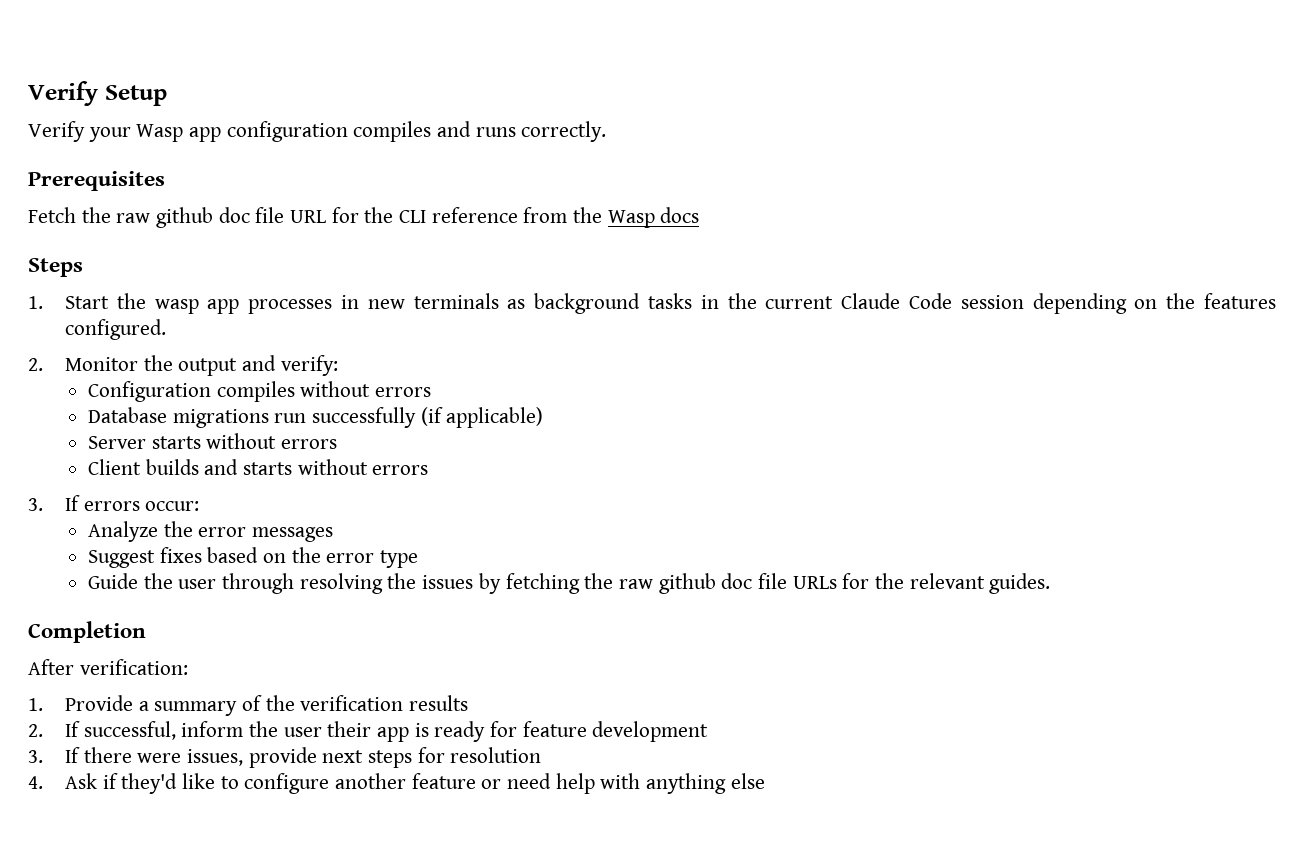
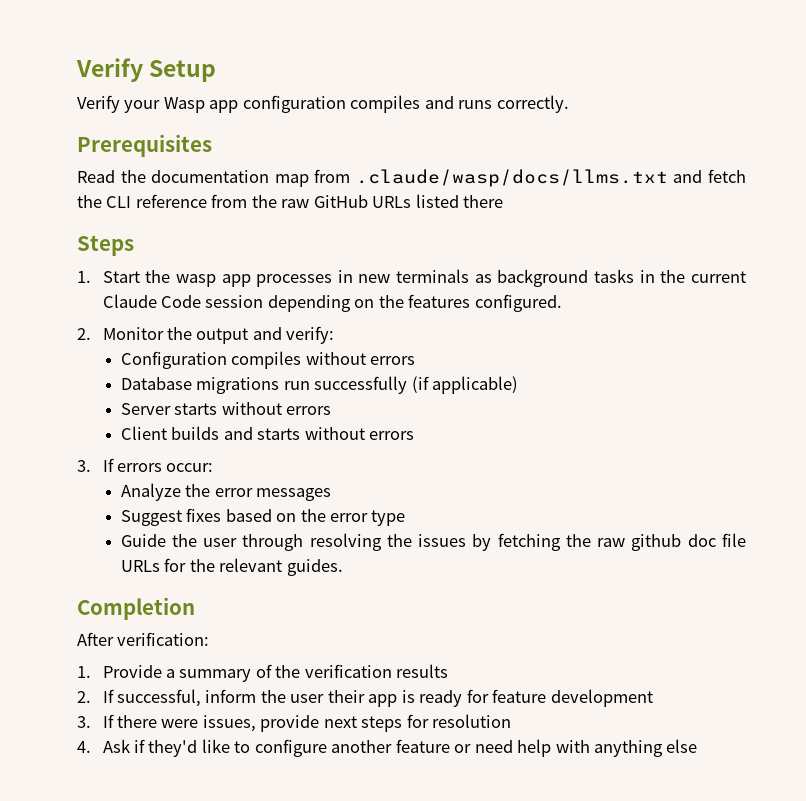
- Fetch the raw github doc file URL for the CLI reference from the Wasp docs
+ Read the documentation map from .claude/wasp/docs/llms.txt and fetch the CLI reference from the raw GitHub URLs listed there

